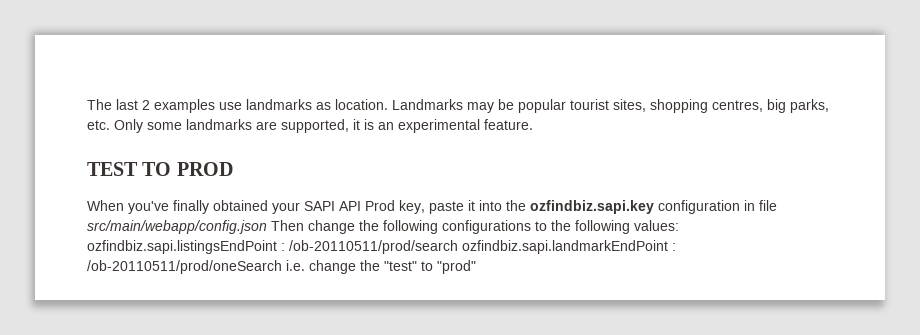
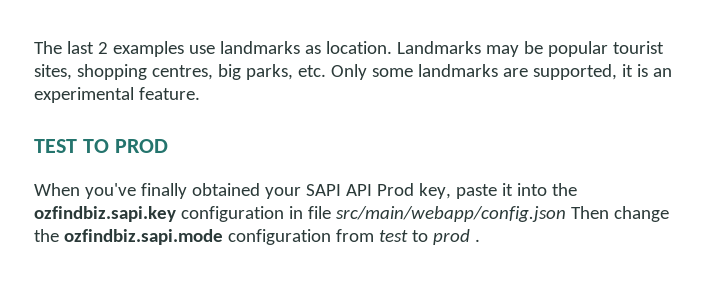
- When you've finally obtained your SAPI API Prod key, paste it into the ozfindbiz.sapi.key configuration in file src/main/webapp/config.json Then change the following configurations to the following values: ozfindbiz.sapi.listingsEndPoint : /ob-20110511/prod/search ozfindbiz.sapi.landmarkEndPoint : /ob-20110511/prod/oneSearch i.e. change the "test" to "prod"
+ When you've finally obtained your SAPI API Prod key, paste it into the ozfindbiz.sapi.key configuration in file src/main/webapp/config.json Then change the ozfindbiz.sapi.mode configuration from test to prod .

